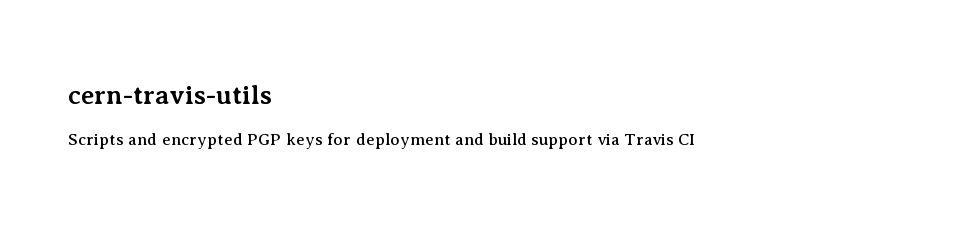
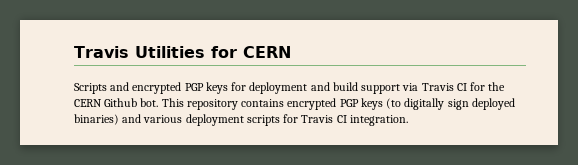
- cern-travis-utils
+ Travis Utilities for CERN
- Scripts and encrypted PGP keys for deployment and build support via Travis CI
+ Scripts and encrypted PGP keys for deployment and build support via Travis CI for the CERN Github bot. This repository contains encrypted PGP keys (to digitally sign deployed binaries) and various deployment scripts for Travis CI integration.

